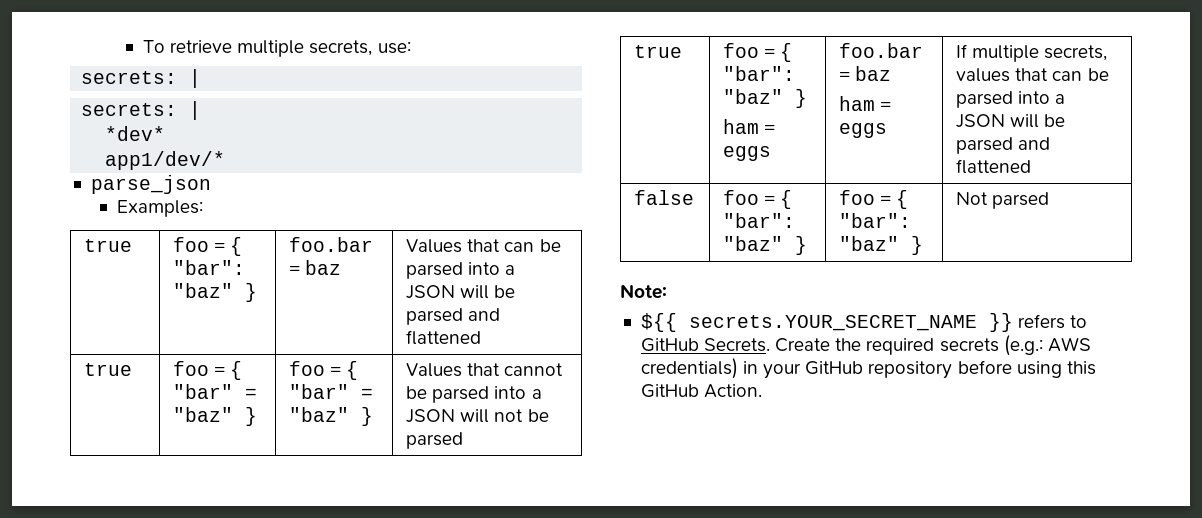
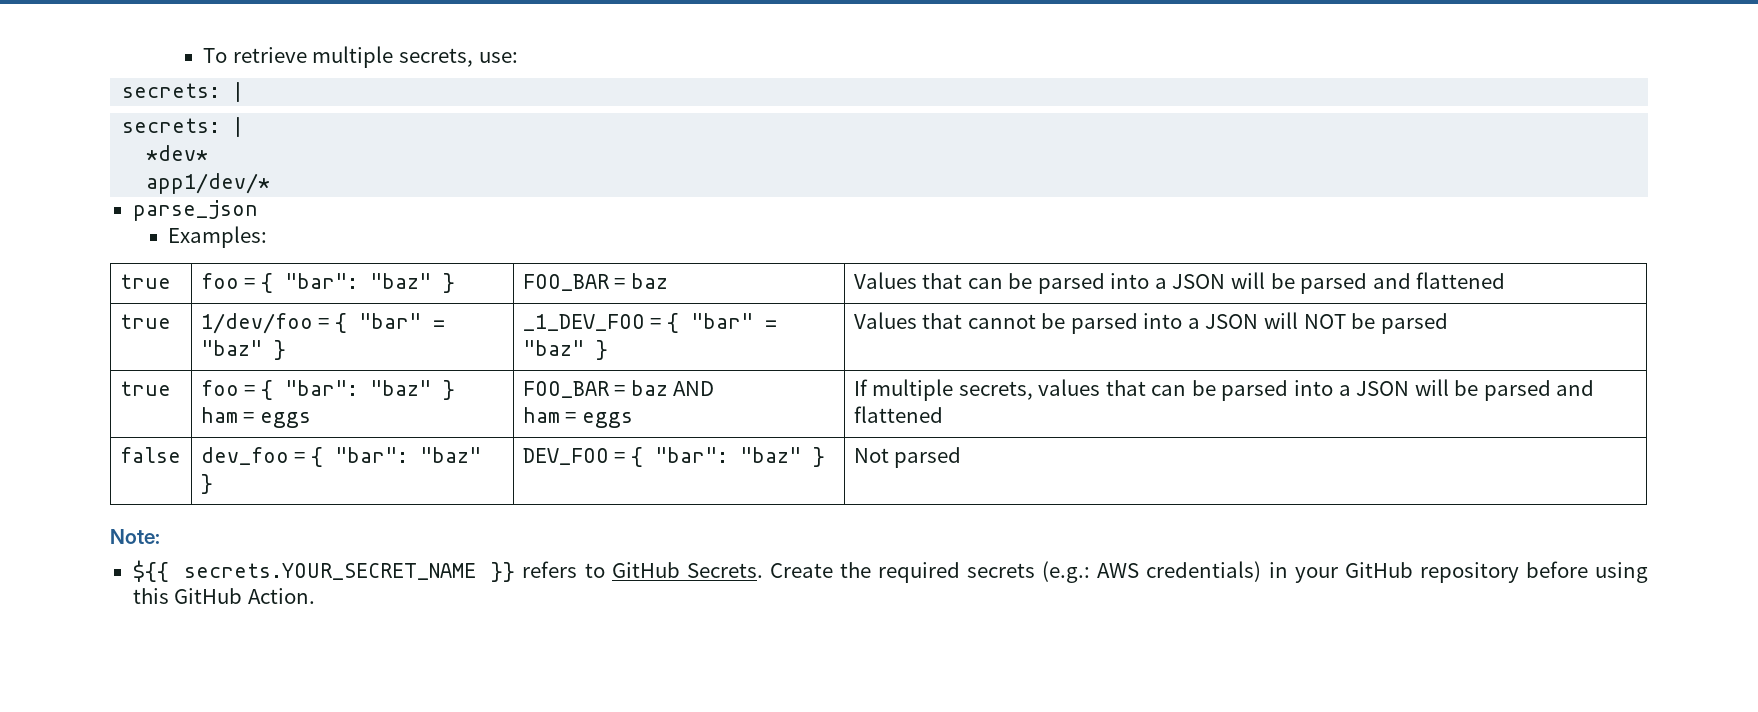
- true | foo = { "bar": "baz" } | foo.bar = baz | Values that can be parsed into a JSON will be parsed and flattened
+ true | foo = { "bar": "baz" } | FOO_BAR = baz | Values that can be parsed into a JSON will be parsed and flattened
- true | foo = { "bar" = "baz" } | foo = { "bar" = "baz" } | Values that cannot be parsed into a JSON will not be parsed
+ true | 1/dev/foo = { "bar" = "baz" } | _1_DEV_FOO = { "bar" = "baz" } | Values that cannot be parsed into a JSON will NOT be parsed
  true | foo = { "bar": "baz" }
- ham = eggs | foo.bar = baz
+ ham = eggs | FOO_BAR = baz AND
- false | foo = { "bar": "baz" } | foo = { "bar": "baz" } | Not parsed
+ false | dev_foo = { "bar": "baz" } | DEV_FOO = { "bar": "baz" } | Not parsed

